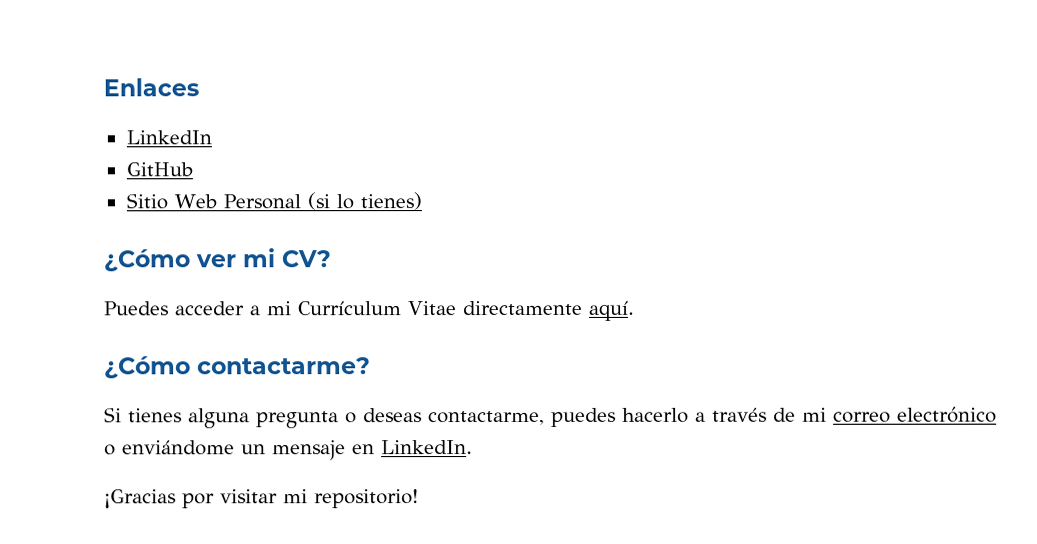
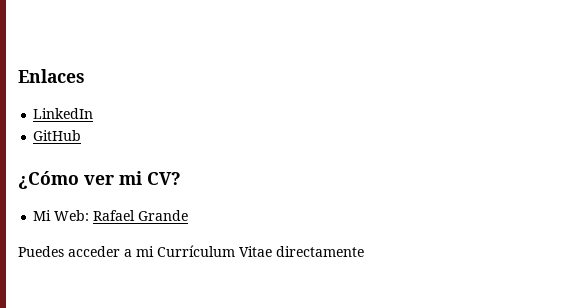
- Sitio Web Personal (si lo tienes)
+ Mi Web: Rafael Grande
- Puedes acceder a mi Currículum Vitae directamente aquí.
- ¿Cómo contactarme?
- Si tienes alguna pregunta o deseas contactarme, puedes hacerlo a través de mi correo electrónico o enviándome un mensaje en LinkedIn.
- ¡Gracias por visitar mi repositorio!
+ Puedes acceder a mi Currículum Vitae directamente

